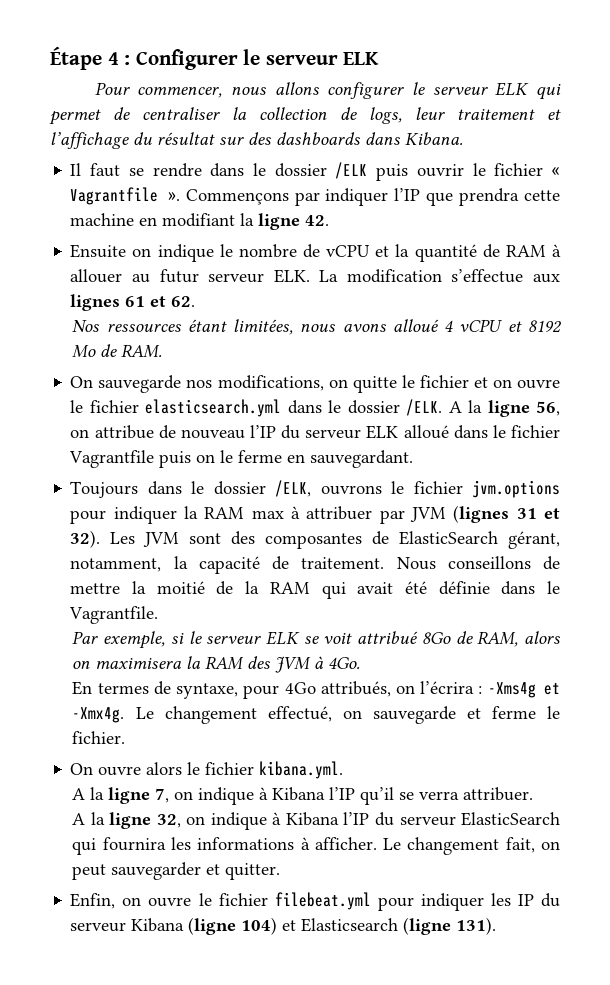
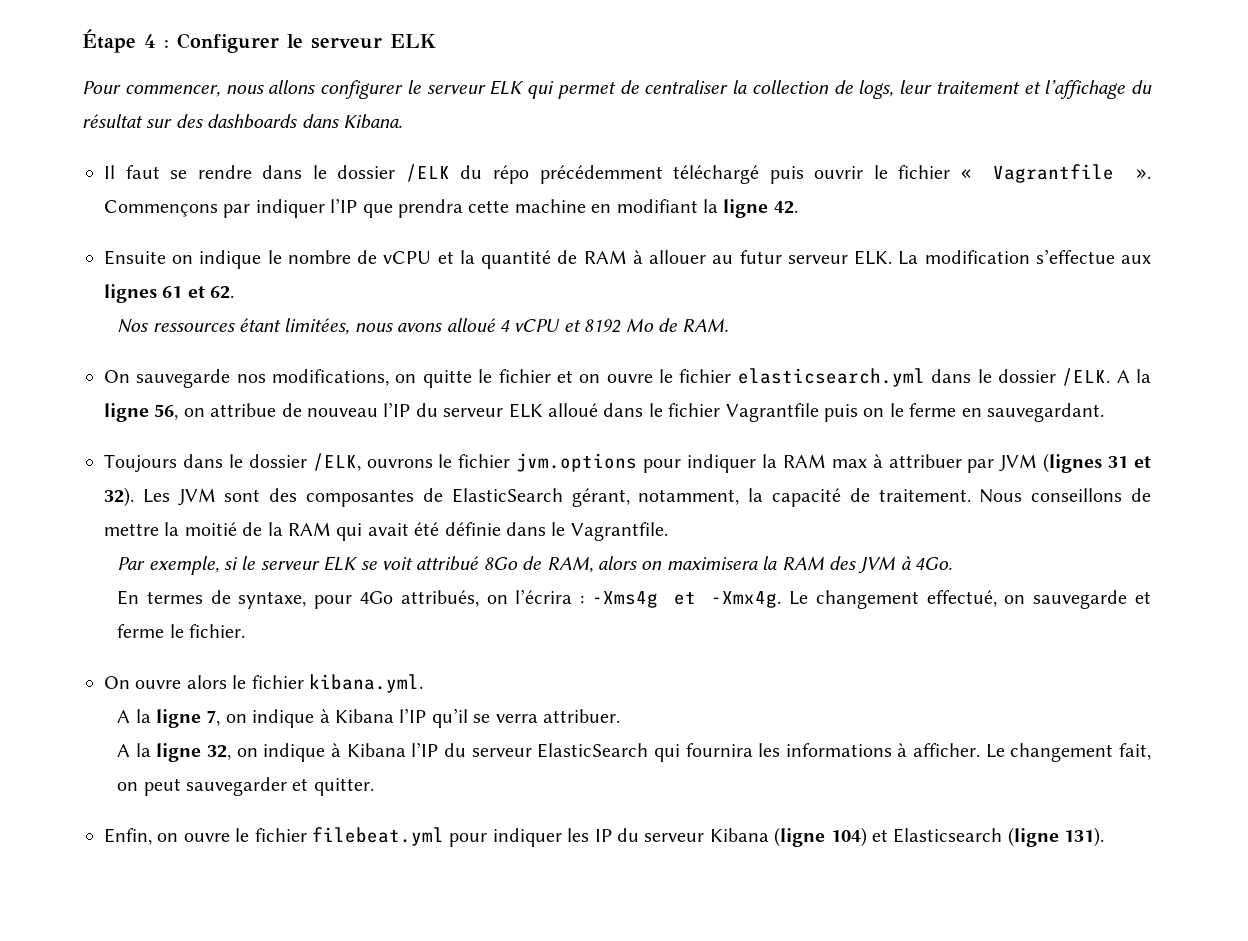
- Il faut se rendre dans le dossier /ELK puis ouvrir le fichier « Vagrantfile ».
+ Il faut se rendre dans le dossier /ELK du répo précédemment téléchargé puis ouvrir le fichier « Vagrantfile ».

